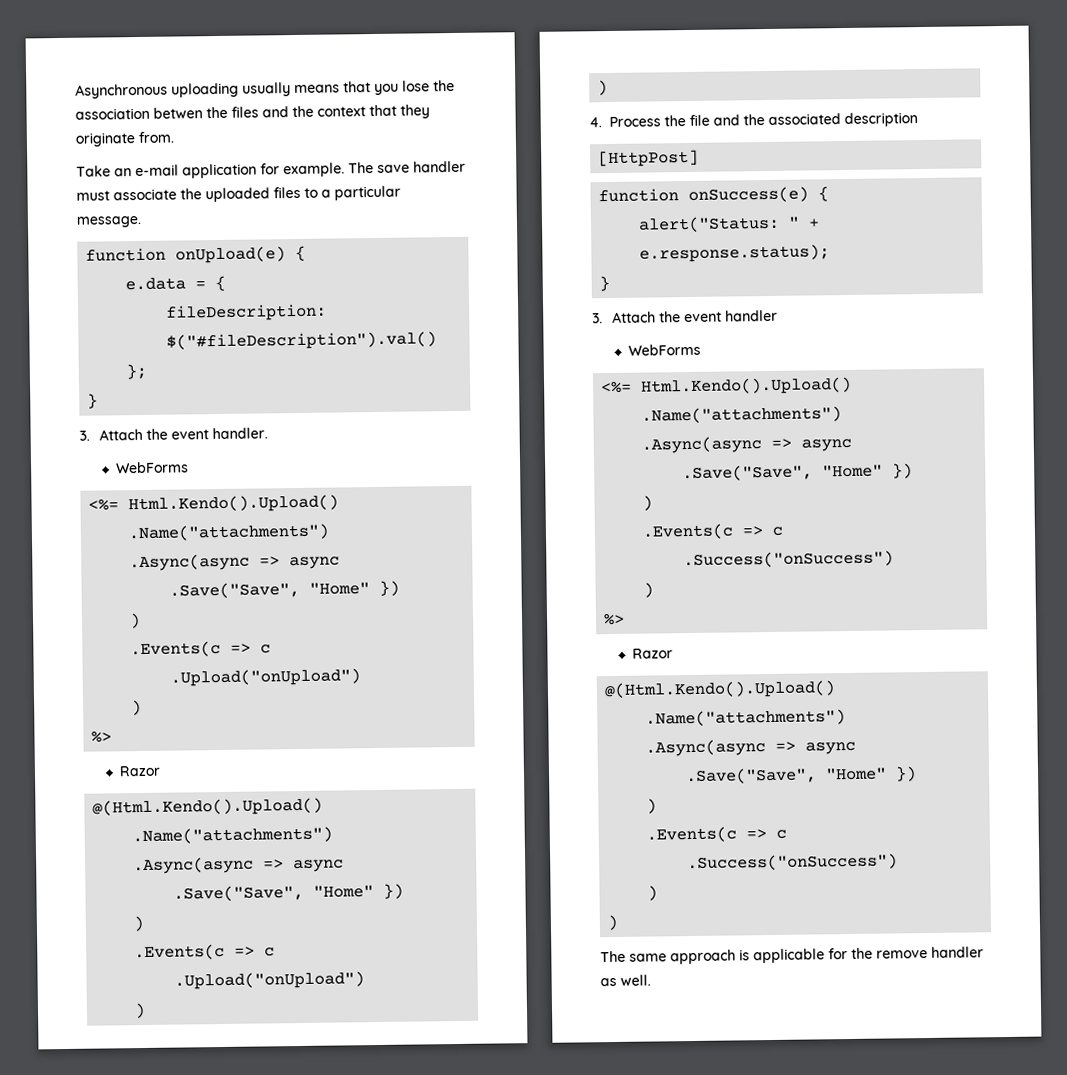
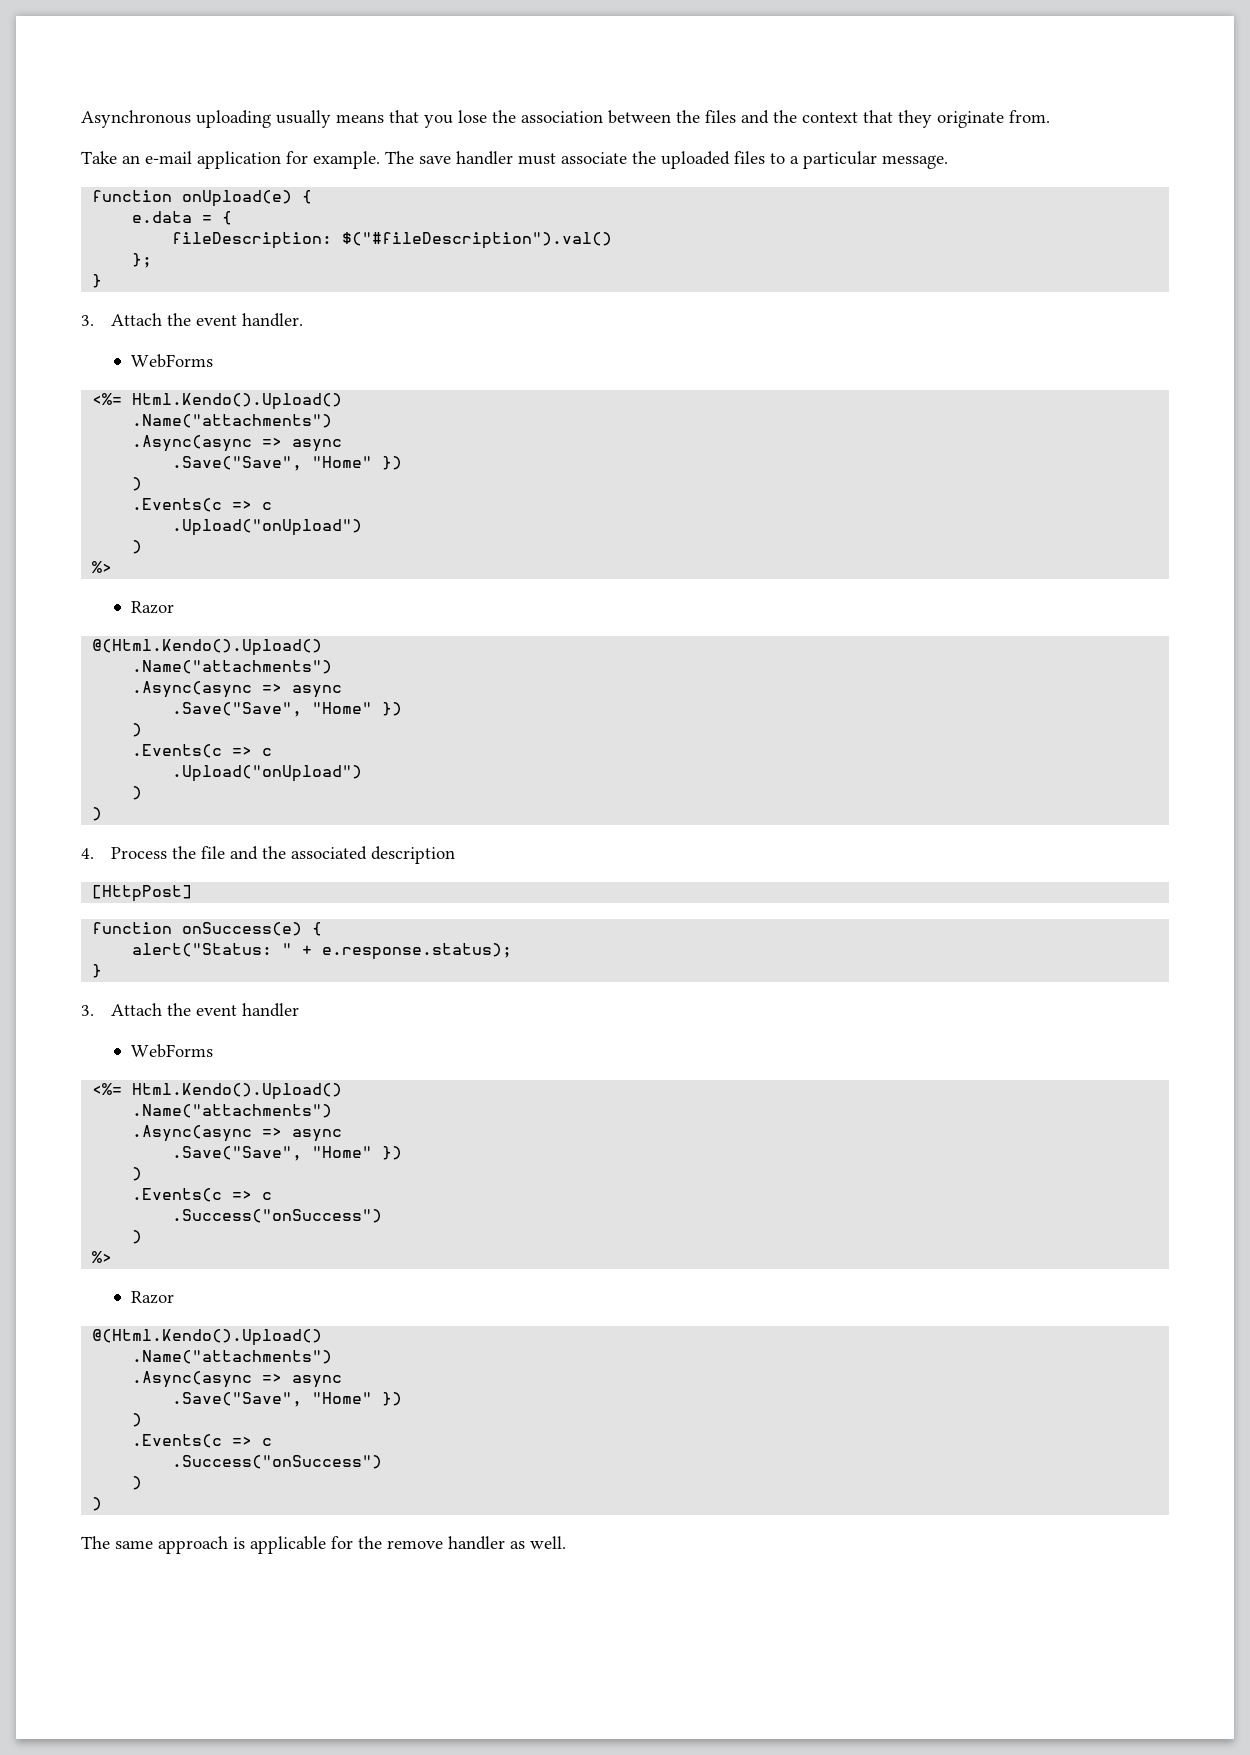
- Asynchronous uploading usually means that you lose the association betwen the files and the context that they originate from.
+ Asynchronous uploading usually means that you lose the association between the files and the context that they originate from.

